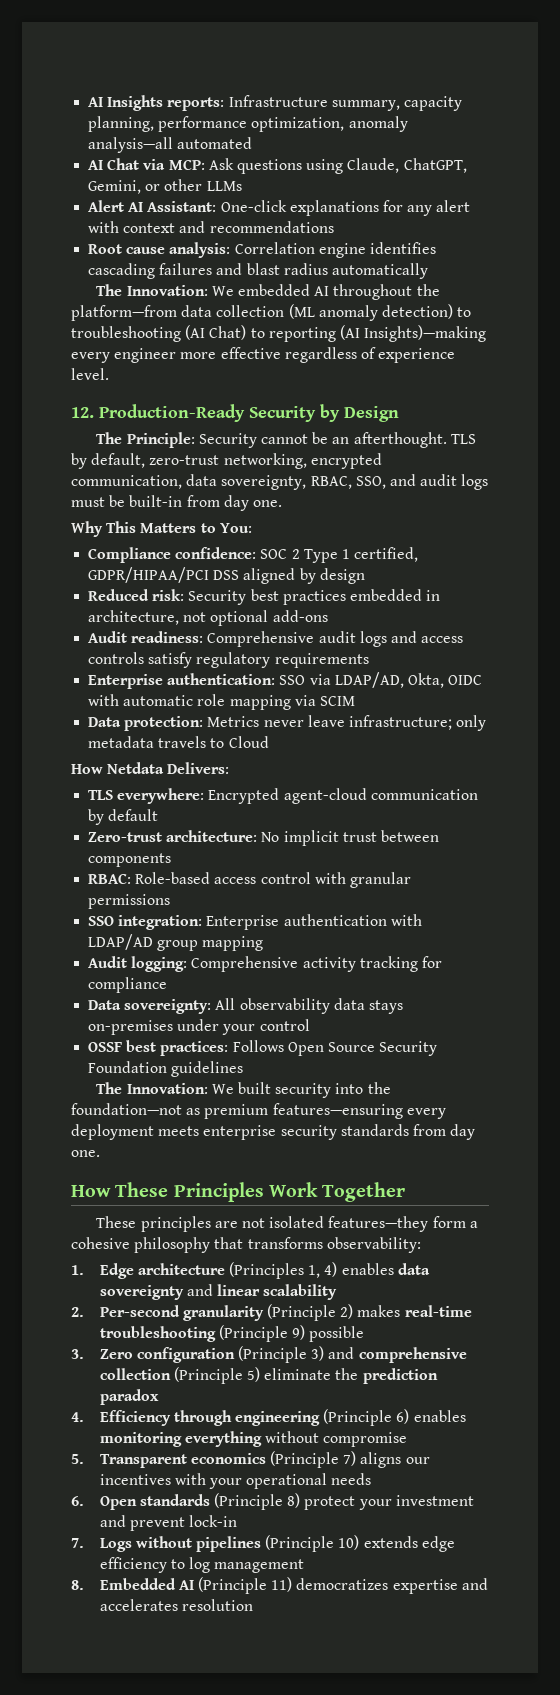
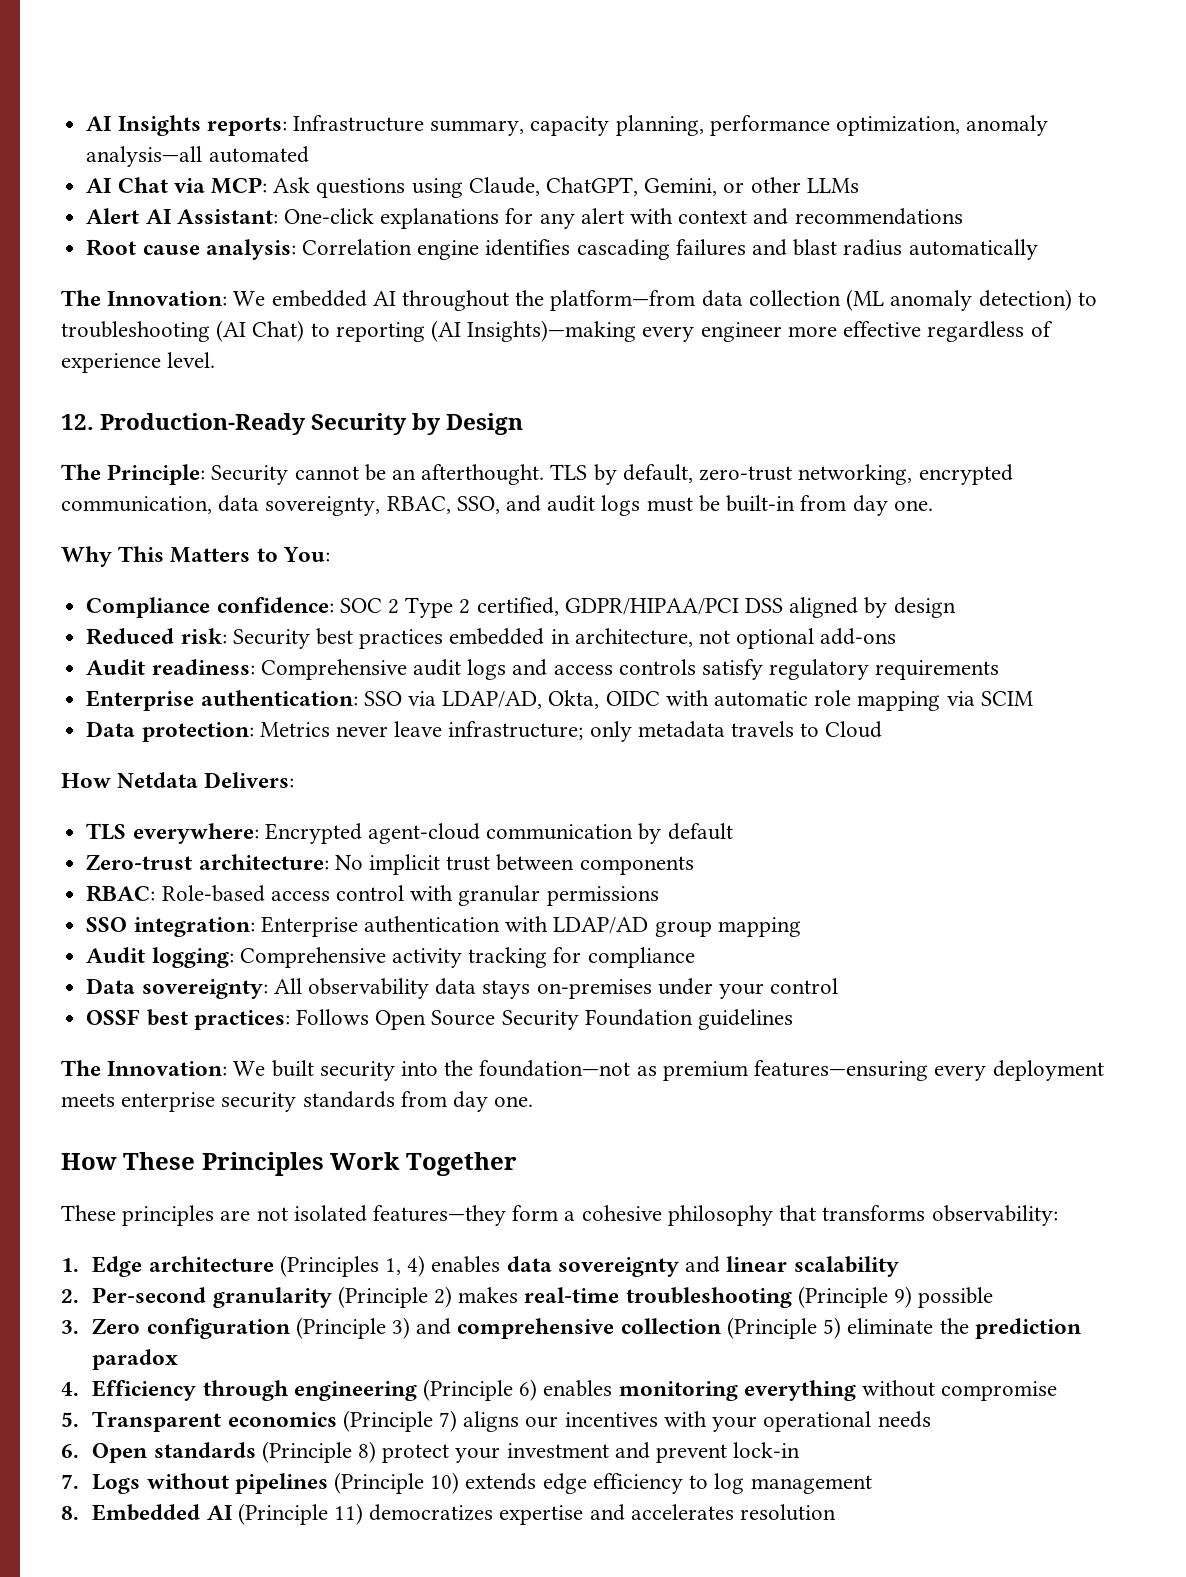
- Compliance confidence: SOC 2 Type 1 certified, GDPR/HIPAA/PCI DSS aligned by design
+ Compliance confidence: SOC 2 Type 2 certified, GDPR/HIPAA/PCI DSS aligned by design

